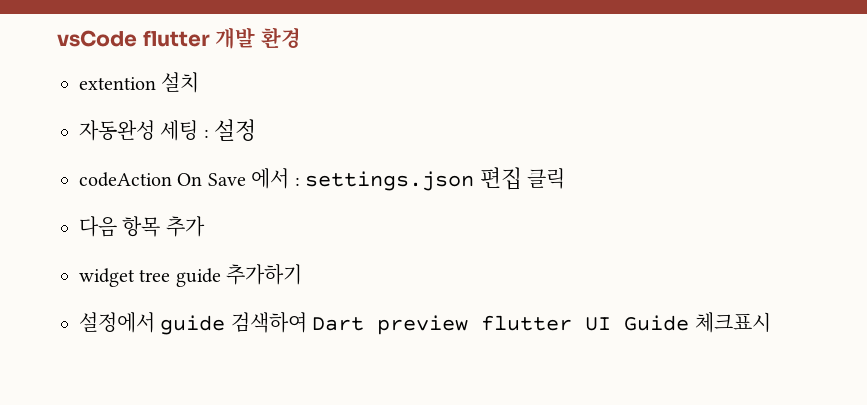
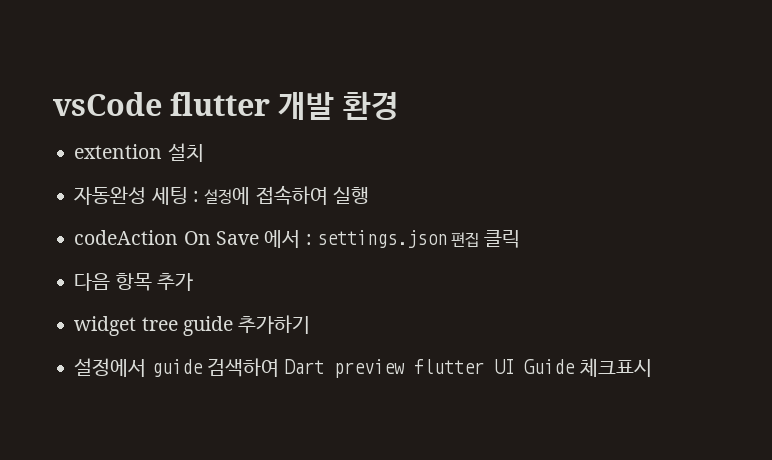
- 자동완성 세팅 : 설정
+ 자동완성 세팅 : 설정에 접속하여 실행

